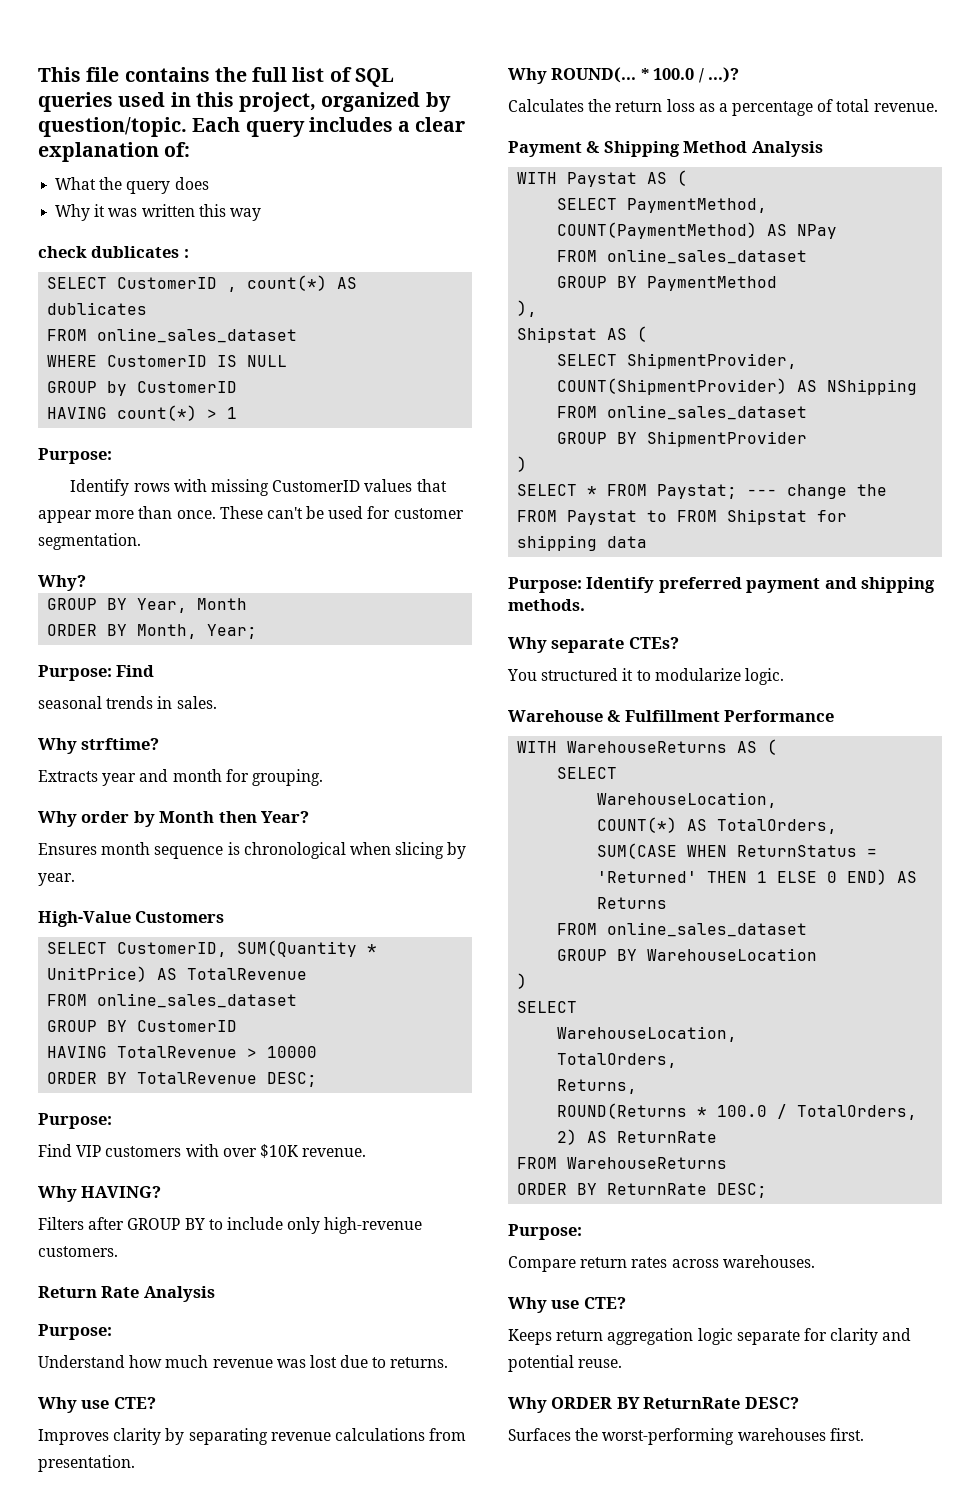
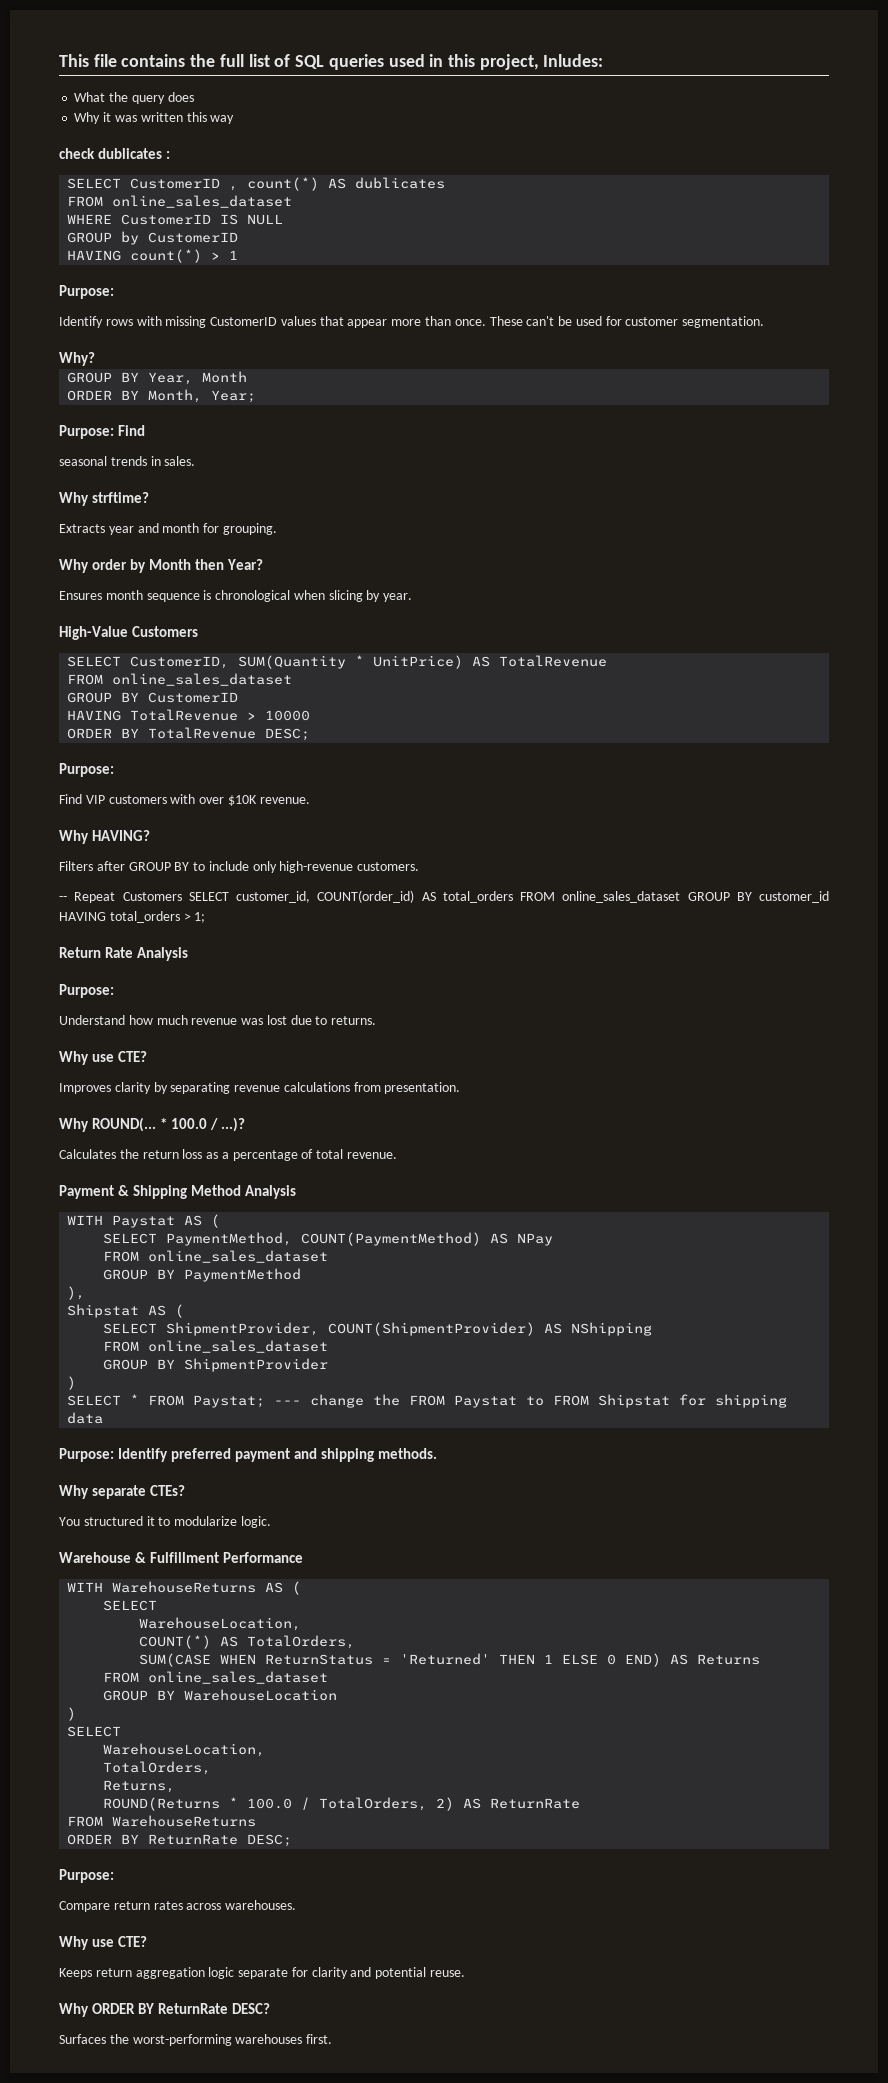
- This file contains the full list of SQL queries used in this project, organized by question/topic. Each query includes a clear explanation of:
+ This file contains the full list of SQL queries used in this project, Inludes:
+ -- Repeat Customers SELECT customer_id, COUNT(order_id) AS total_orders FROM online_sales_dataset GROUP BY customer_id HAVING total_orders > 1;

